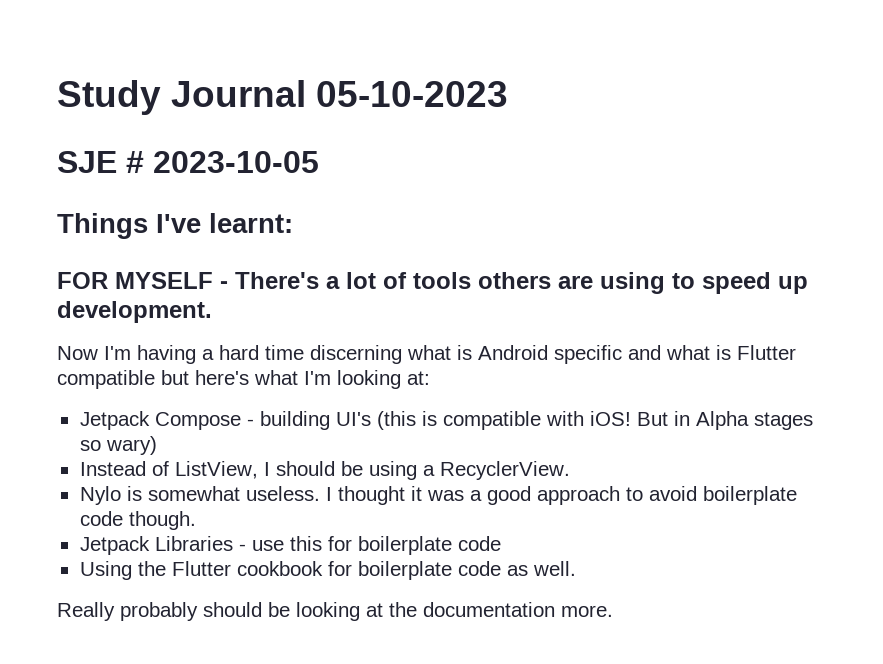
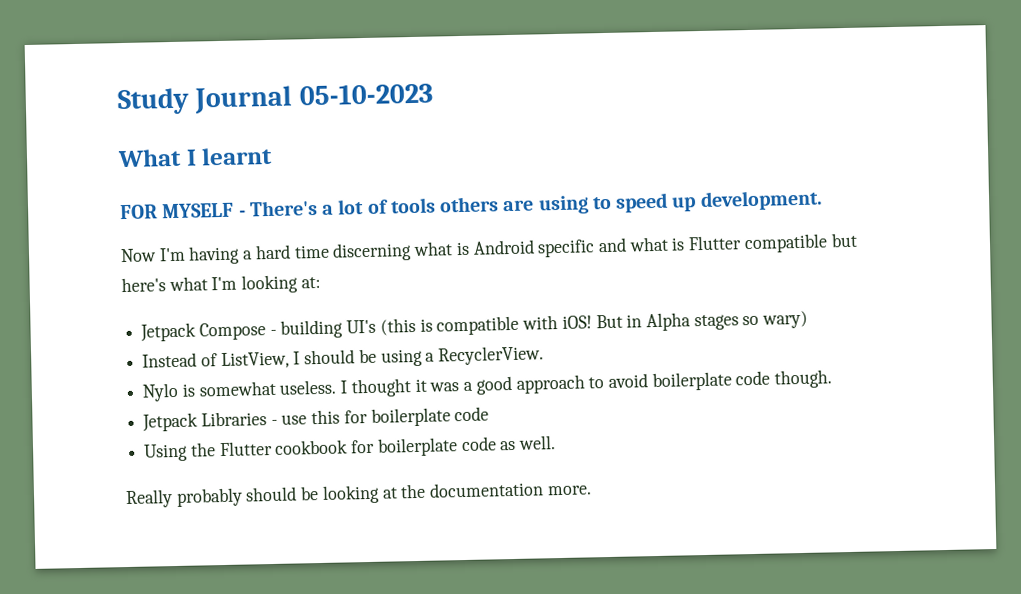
- SJE # 2023-10-05
- Things I've learnt:
+ What I learnt

